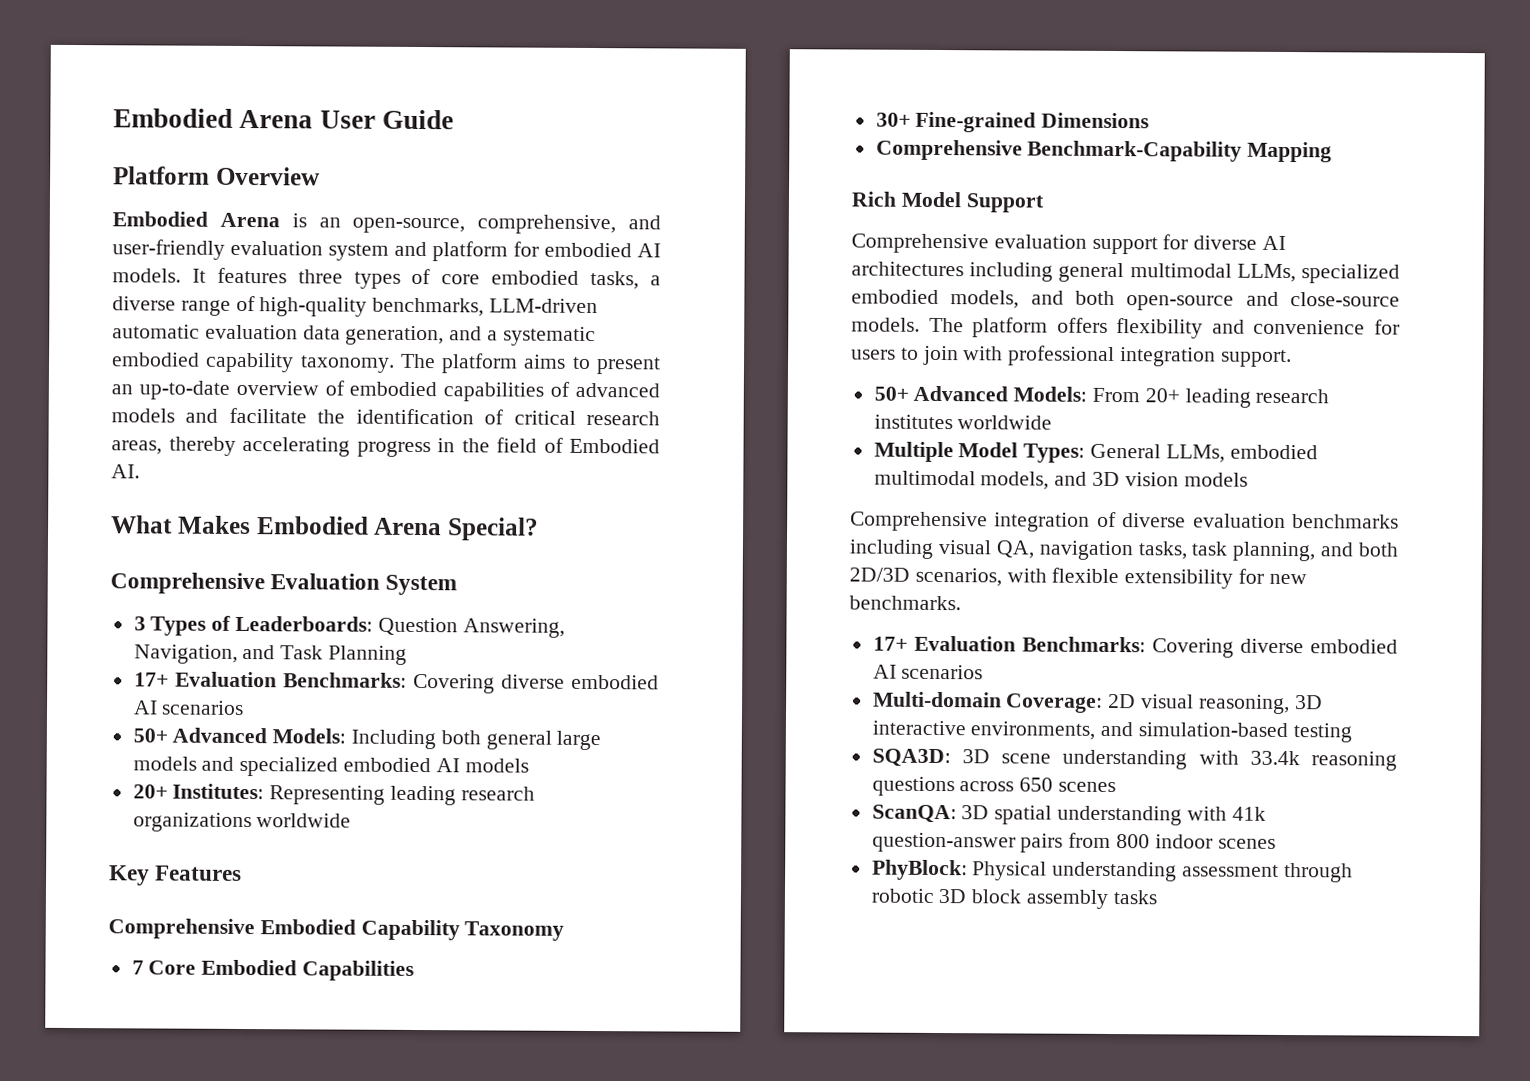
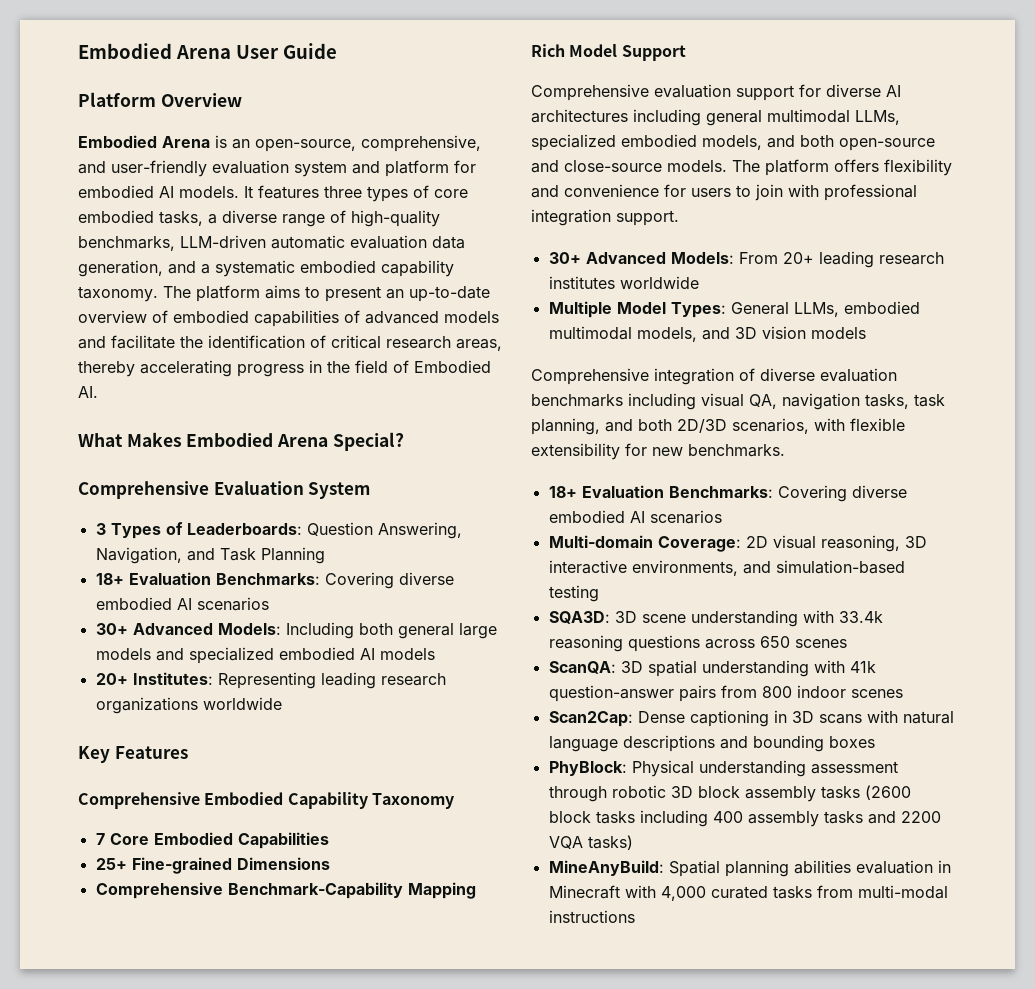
  3 Types of Leaderboards: Question Answering, Navigation, and Task Planning
- 17+ Evaluation Benchmarks: Covering diverse embodied AI scenarios
- 50+ Advanced Models: Including both general large models and specialized embodied AI models
+ 18+ Evaluation Benchmarks: Covering diverse embodied AI scenarios
+ 30+ Advanced Models: Including both general large models and specialized embodied AI models
- 30+ Fine-grained Dimensions
+ 25+ Fine-grained Dimensions
- 50+ Advanced Models: From 20+ leading research institutes worldwide
+ 30+ Advanced Models: From 20+ leading research institutes worldwide
  Comprehensive integration of diverse evaluation benchmarks including visual QA, navigation tasks, task planning, and both 2D/3D scenarios, with flexible extensibility for new benchmarks.
- 17+ Evaluation Benchmarks: Covering diverse embodied AI scenarios
+ 18+ Evaluation Benchmarks: Covering diverse embodied AI scenarios
+ Scan2Cap: Dense captioning in 3D scans with natural language descriptions and bounding boxes
- PhyBlock: Physical understanding assessment through robotic 3D block assembly tasks
+ PhyBlock: Physical understanding assessment through robotic 3D block assembly tasks (2600 block tasks including 400 assembly tasks and 2200 VQA tasks)
+ MineAnyBuild: Spatial planning abilities evaluation in Minecraft with 4,000 curated tasks from multi-modal instructions

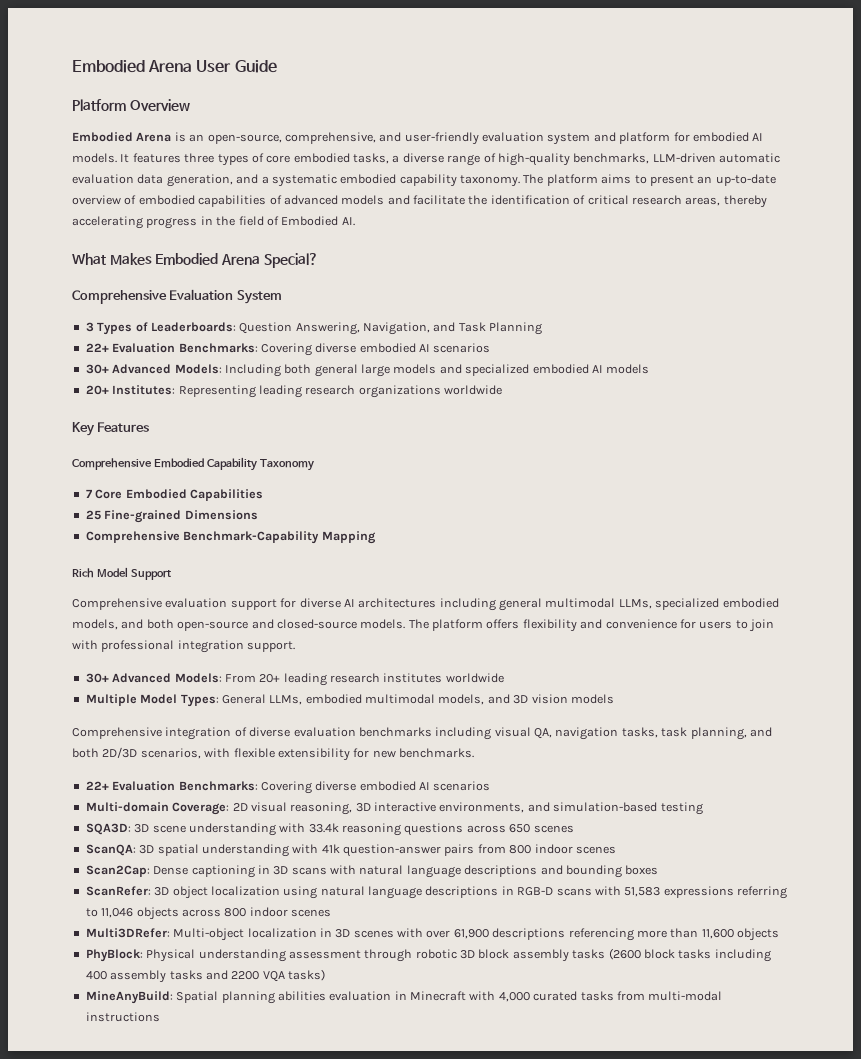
  3 Types of Leaderboards: Question Answering, Navigation, and Task Planning
- 18+ Evaluation Benchmarks: Covering diverse embodied AI scenarios
+ 22+ Evaluation Benchmarks: Covering diverse embodied AI scenarios
- 25+ Fine-grained Dimensions
+ 25 Fine-grained Dimensions
- Comprehensive evaluation support for diverse AI architectures including general multimodal LLMs, specialized embodied models, and both open-source and close-source models.
+ Comprehensive evaluation support for diverse AI architectures including general multimodal LLMs, specialized embodied models, and both open-source and closed-source models.
  Comprehensive integration of diverse evaluation benchmarks including visual QA, navigation tasks, task planning, and both 2D/3D scenarios, with flexible extensibility for new benchmarks.
- 18+ Evaluation Benchmarks: Covering diverse embodied AI scenarios
+ 22+ Evaluation Benchmarks: Covering diverse embodied AI scenarios
+ ScanRefer: 3D object localization using natural language descriptions in RGB-D scans with 51,583 expressions referring to 11,046 objects across 800 indoor scenes
+ Multi3DRefer: Multi-object localization in 3D scenes with over 61,900 descriptions referencing more than 11,600 objects

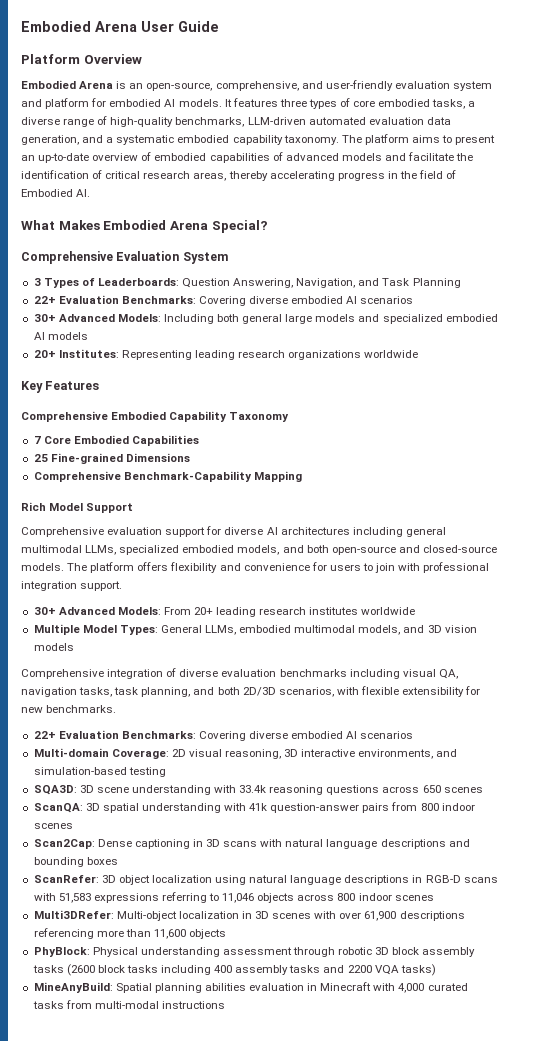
- It features three types of core embodied tasks, a diverse range of high-quality benchmarks, LLM-driven automatic evaluation data generation, and a systematic embodied capability taxonomy.
+ It features three types of core embodied tasks, a diverse range of high-quality benchmarks, LLM-driven automated evaluation data generation, and a systematic embodied capability taxonomy.

